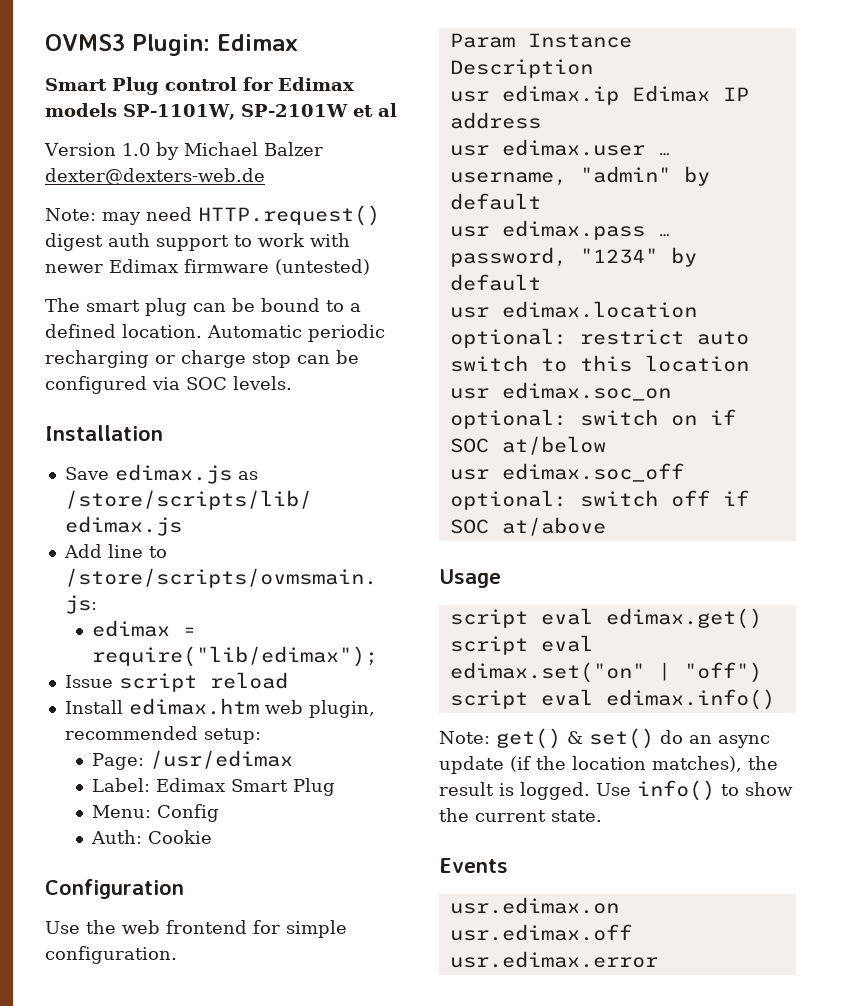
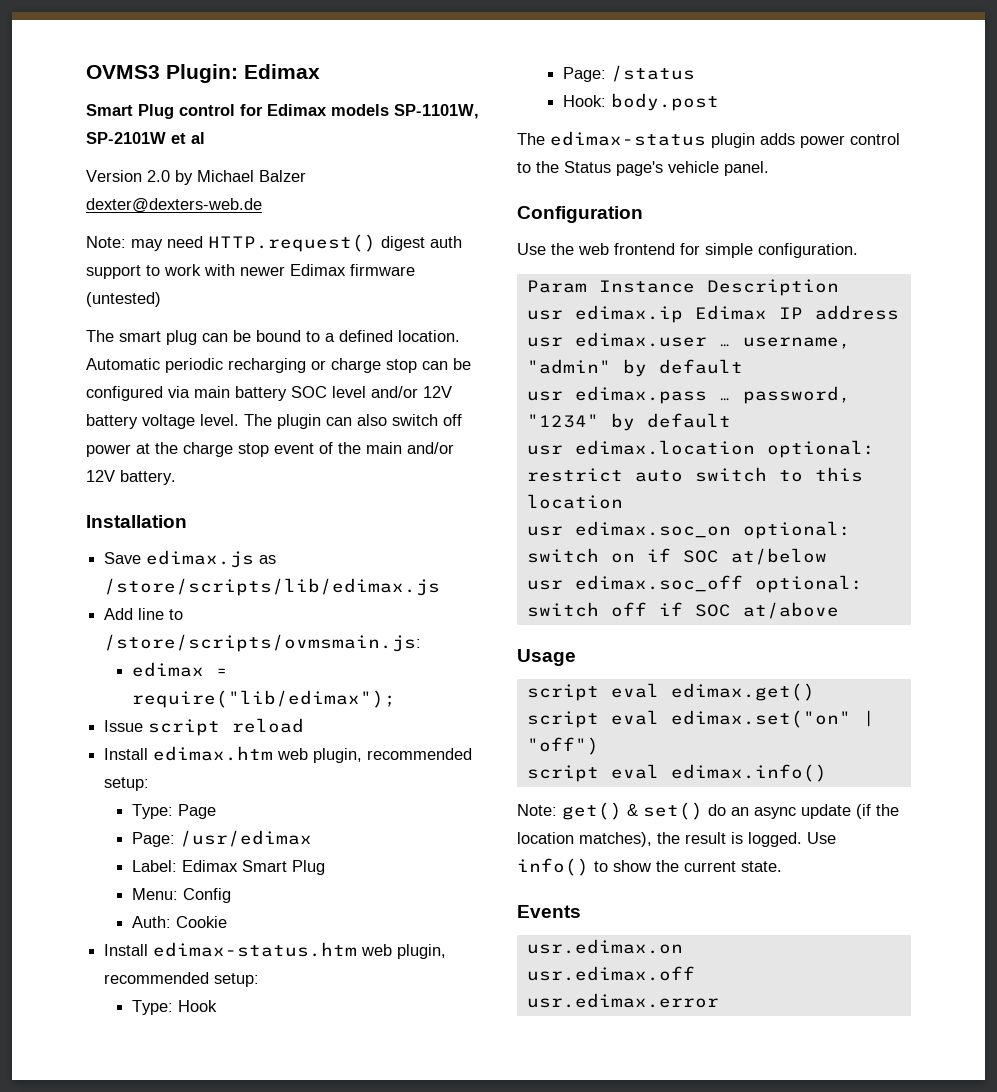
- Version 1.0 by Michael Balzer dexter@dexters-web.de
+ Version 2.0 by Michael Balzer dexter@dexters-web.de
- Automatic periodic recharging or charge stop can be configured via SOC levels.
+ Automatic periodic recharging or charge stop can be configured via main battery SOC level and/or 12V battery voltage level. The plugin can also switch off power at the charge stop event of the main and/or 12V battery.
+ Type: Page
+ Install edimax-status.htm web plugin, recommended setup:
+ Type: Hook
+ Page: /status
+ Hook: body.post
+ The edimax-status plugin adds power control to the Status page's vehicle panel.

